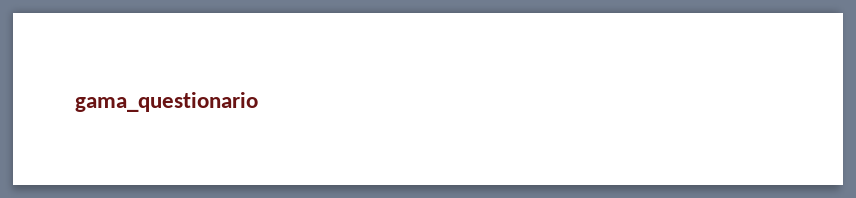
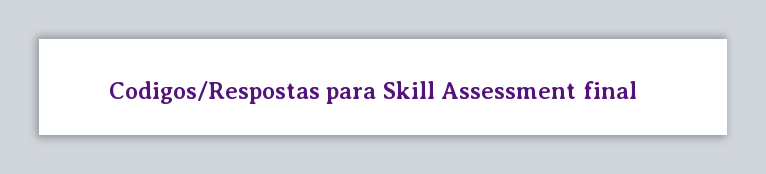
- gama_questionario
+ Codigos/Respostas para Skill Assessment final

